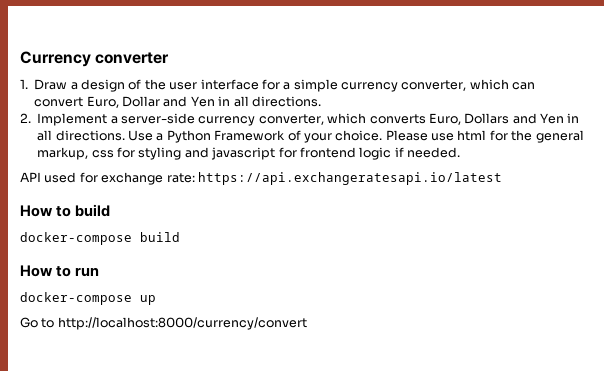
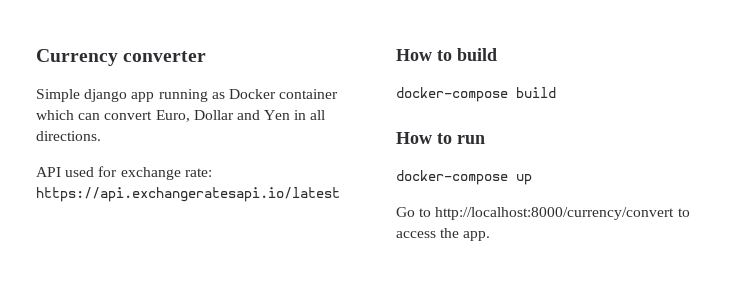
- 1. Draw a design of the user interface for a simple currency converter, which can convert Euro, Dollar and Yen in all directions.
+ Simple django app running as Docker container which can convert Euro, Dollar and Yen in all directions.
- 2. Implement a server-side currency converter, which converts Euro, Dollars and Yen in all directions. Use a Python Framework of your choice. Please use html for the general markup, css for styling and javascript for frontend logic if needed.
- Go to http://localhost:8000/currency/convert
+ Go to http://localhost:8000/currency/convert to access the app.

